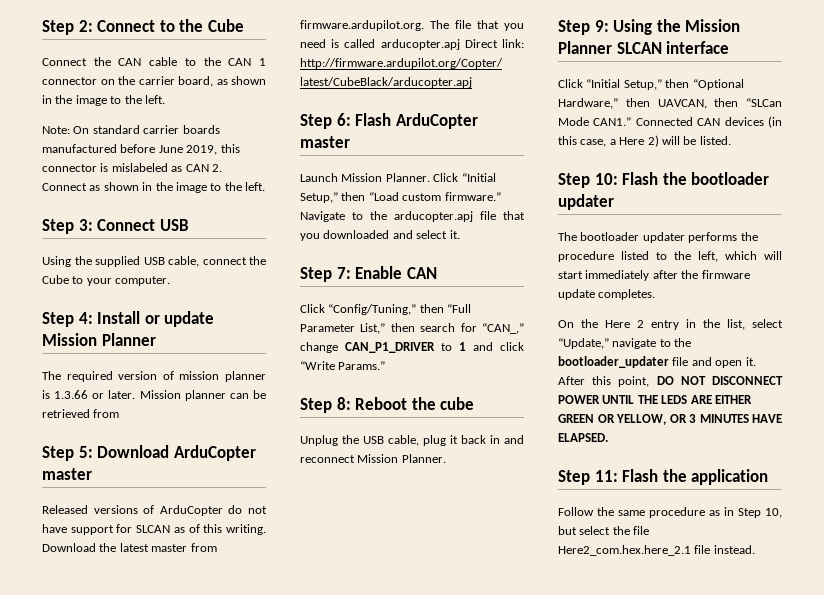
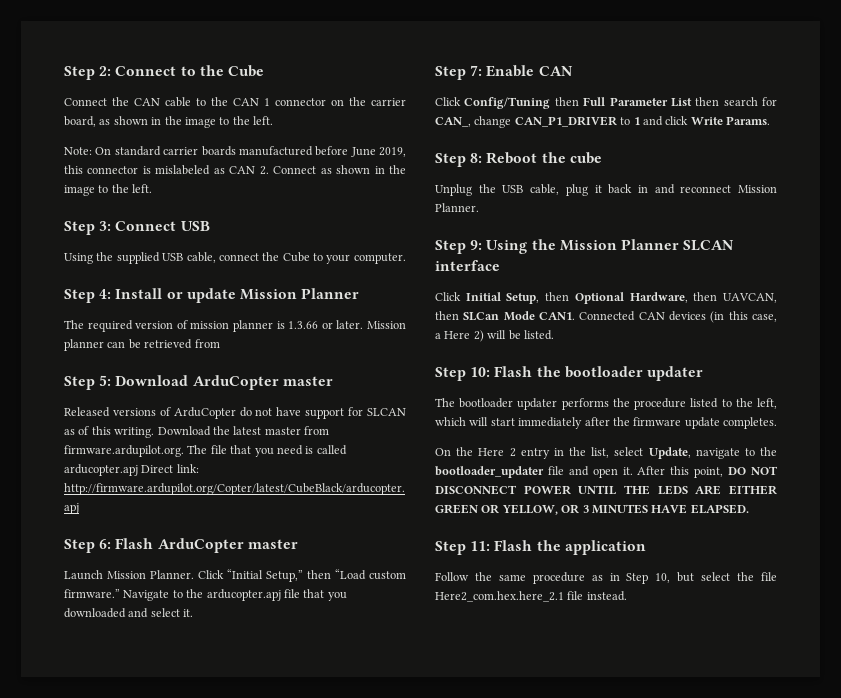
- Click “Config/Tuning,” then “Full Parameter List,” then search for “CAN_,” change CAN_P1_DRIVER to 1 and click “Write Params.”
+ Click Config/Tuning then Full Parameter List then search for CAN_, change CAN_P1_DRIVER to 1 and click Write Params.
- Click “Initial Setup,” then “Optional Hardware,” then UAVCAN, then “SLCan Mode CAN1.”
+ Click Initial Setup, then Optional Hardware, then UAVCAN, then SLCan Mode CAN1.
- On the Here 2 entry in the list, select “Update,” navigate to the bootloader_updater file and open it.
+ On the Here 2 entry in the list, select Update, navigate to the bootloader_updater file and open it.

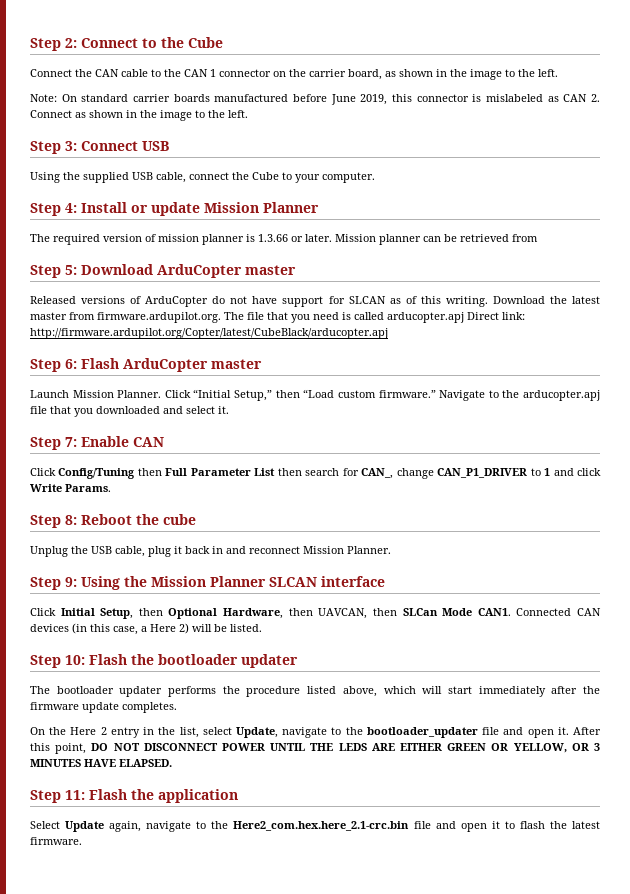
- The bootloader updater performs the procedure listed to the left, which will start immediately after the firmware update completes.
+ The bootloader updater performs the procedure listed above, which will start immediately after the firmware update completes.
- Follow the same procedure as in Step 10, but select the file Here2_com.hex.here_2.1 file instead.
+ Select Update again, navigate to the Here2_com.hex.here_2.1-crc.bin file and open it to flash the latest firmware.

